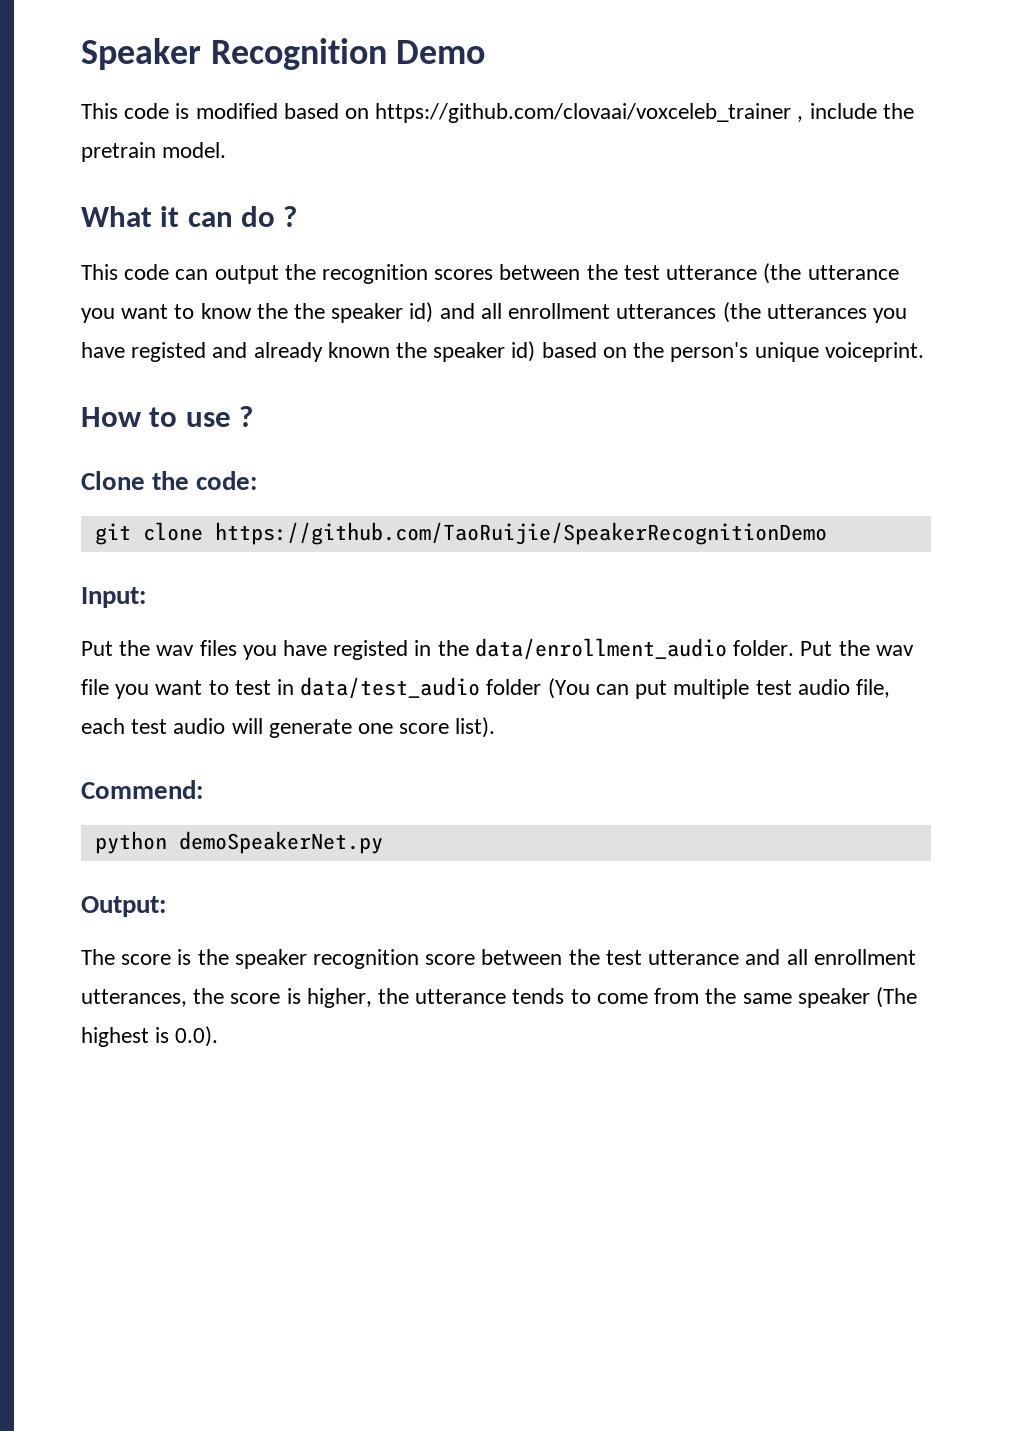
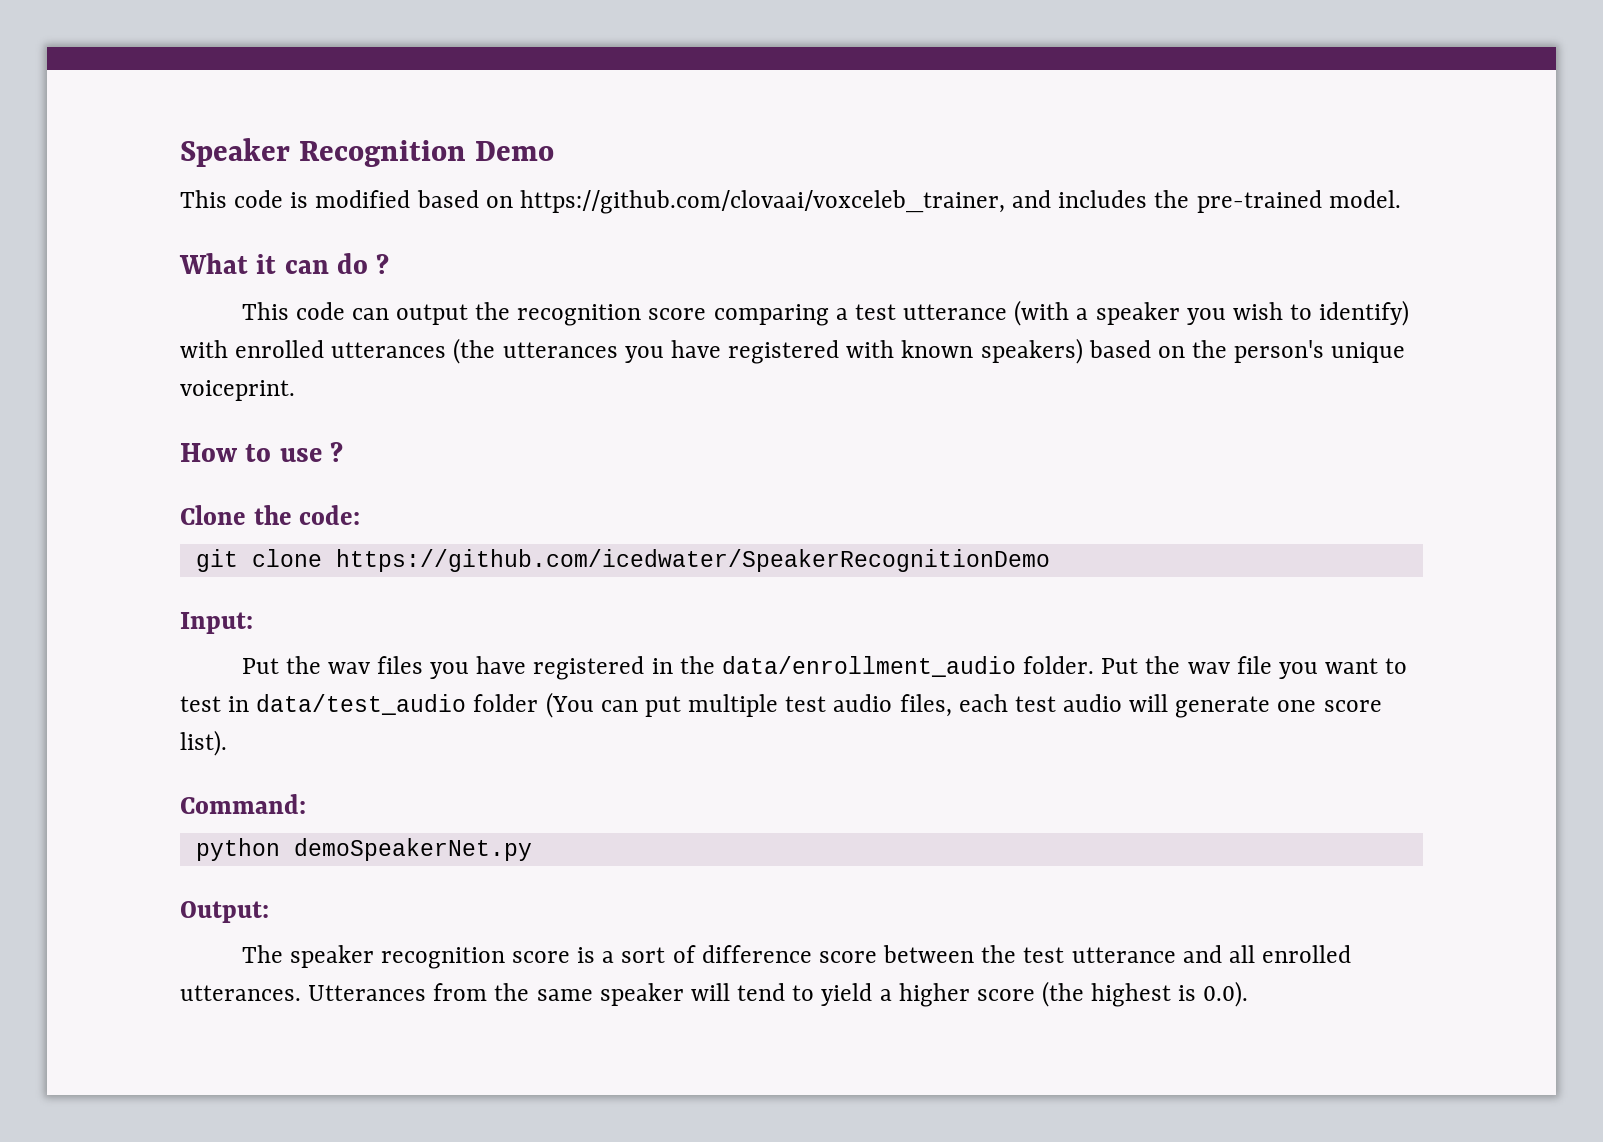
- This code is modified based on https://github.com/clovaai/voxceleb_trainer , include the pretrain model.
+ This code is modified based on https://github.com/clovaai/voxceleb_trainer, and includes the pre-trained model.
- This code can output the recognition scores between the test utterance (the utterance you want to know the the speaker id) and all enrollment utterances (the utterances you have registed and already known the speaker id) based on the person's unique voiceprint.
+ This code can output the recognition score comparing a test utterance (with a speaker you wish to identify) with enrolled utterances (the utterances you have registered with known speakers) based on the person's unique voiceprint.
- git clone https://github.com/TaoRuijie/SpeakerRecognitionDemo
+ git clone https://github.com/icedwater/SpeakerRecognitionDemo
- Put the wav files you have registed in the data/enrollment_audio folder.
+ Put the wav files you have registered in the data/enrollment_audio folder.
- Put the wav file you want to test in data/test_audio folder (You can put multiple test audio file, each test audio will generate one score list).
+ Put the wav file you want to test in data/test_audio folder (You can put multiple test audio files, each test audio will generate one score list).
- Commend:
+ Command:
- The score is the speaker recognition score between the test utterance and all enrollment utterances, the score is higher, the utterance tends to come from the same speaker (The highest is 0.0).
+ The speaker recognition score is a sort of difference score between the test utterance and all enrolled utterances. Utterances from the same speaker will tend to yield a higher score (the highest is 0.0).

